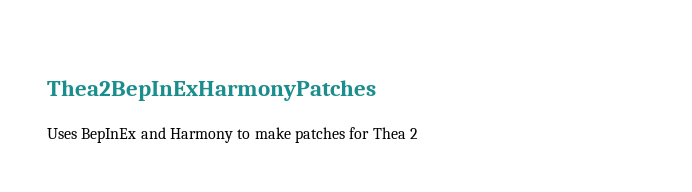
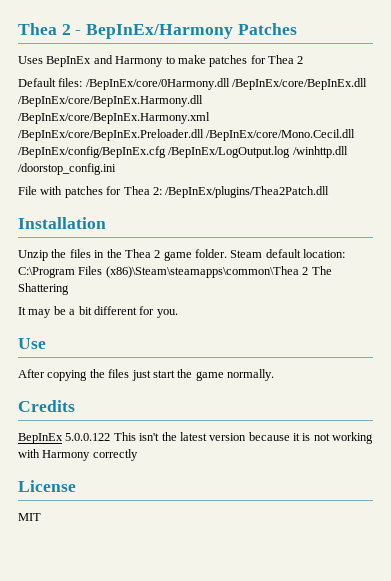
- Thea2BepInExHarmonyPatches
+ Thea 2 - BepInEx/Harmony Patches
+ Default files: /BepInEx/core/0Harmony.dll /BepInEx/core/BepInEx.dll /BepInEx/core/BepInEx.Harmony.dll /BepInEx/core/BepInEx.Harmony.xml /BepInEx/core/BepInEx.Preloader.dll /BepInEx/core/Mono.Cecil.dll /BepInEx/config/BepInEx.cfg /BepInEx/LogOutput.log /winhttp.dll /doorstop_config.ini
+ File with patches for Thea 2: /BepInEx/plugins/Thea2Patch.dll
+ Installation
+ Unzip the files in the Thea 2 game folder. Steam default location: C:\Program Files (x86)\Steam\steamapps\common\Thea 2 The Shattering
+ It may be a bit different for you.
+ Use
+ After copying the files just start the game normally.
+ Credits
+ BepInEx 5.0.0.122 This isn't the latest version because it is not working with Harmony correctly
+ License
+ MIT

